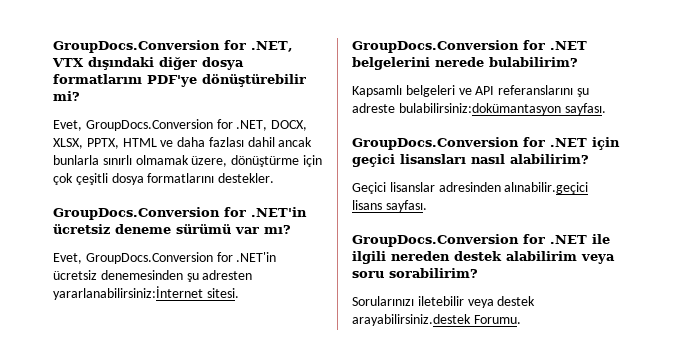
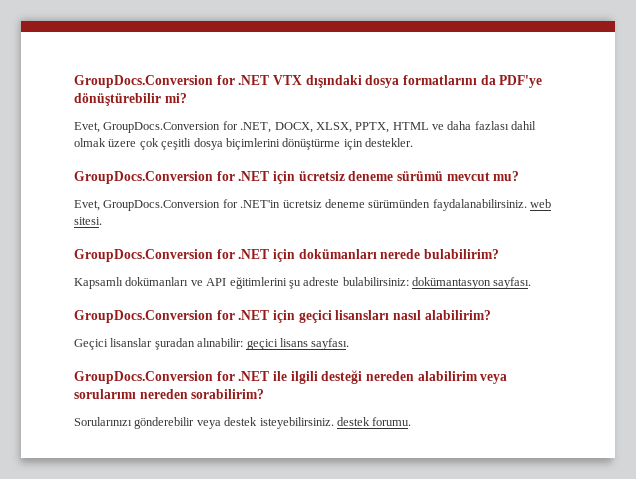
- GroupDocs.Conversion for .NET, VTX dışındaki diğer dosya formatlarını PDF'ye dönüştürebilir mi?
+ GroupDocs.Conversion for .NET VTX dışındaki dosya formatlarını da PDF'ye dönüştürebilir mi?
- Evet, GroupDocs.Conversion for .NET, DOCX, XLSX, PPTX, HTML ve daha fazlası dahil ancak bunlarla sınırlı olmamak üzere, dönüştürme için çok çeşitli dosya formatlarını destekler.
+ Evet, GroupDocs.Conversion for .NET, DOCX, XLSX, PPTX, HTML ve daha fazlası dahil olmak üzere çok çeşitli dosya biçimlerini dönüştürme için destekler.
- GroupDocs.Conversion for .NET'in ücretsiz deneme sürümü var mı?
+ GroupDocs.Conversion for .NET için ücretsiz deneme sürümü mevcut mu?
- Evet, GroupDocs.Conversion for .NET'in ücretsiz denemesinden şu adresten yararlanabilirsiniz:İnternet sitesi.
+ Evet, GroupDocs.Conversion for .NET'in ücretsiz deneme sürümünden faydalanabilirsiniz. web sitesi.
- GroupDocs.Conversion for .NET belgelerini nerede bulabilirim?
+ GroupDocs.Conversion for .NET için dokümanları nerede bulabilirim?
- Kapsamlı belgeleri ve API referanslarını şu adreste bulabilirsiniz:dokümantasyon sayfası.
+ Kapsamlı dokümanları ve API eğitimlerini şu adreste bulabilirsiniz: dokümantasyon sayfası.
- Geçici lisanslar adresinden alınabilir.geçici lisans sayfası.
+ Geçici lisanslar şuradan alınabilir: geçici lisans sayfası.
- GroupDocs.Conversion for .NET ile ilgili nereden destek alabilirim veya soru sorabilirim?
+ GroupDocs.Conversion for .NET ile ilgili desteği nereden alabilirim veya sorularımı nereden sorabilirim?
- Sorularınızı iletebilir veya destek arayabilirsiniz.destek Forumu.
+ Sorularınızı gönderebilir veya destek isteyebilirsiniz. destek forumu.

